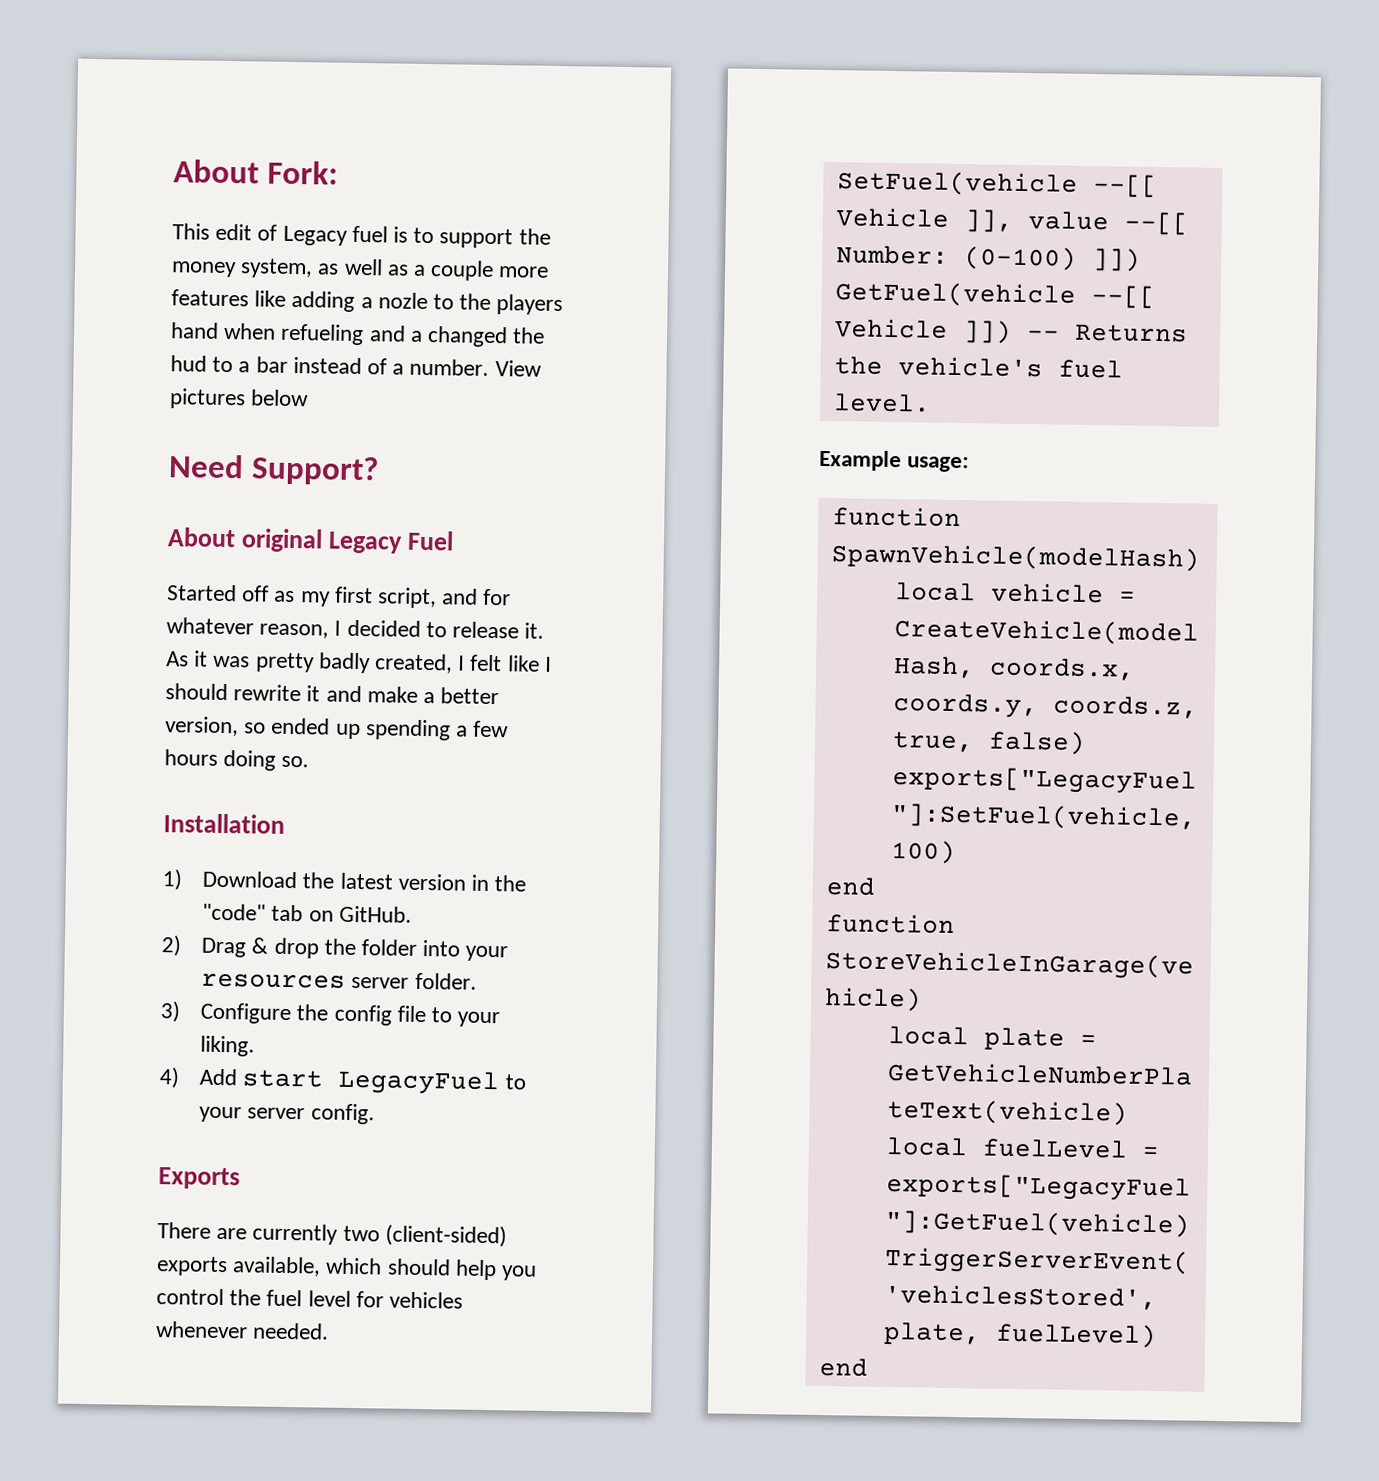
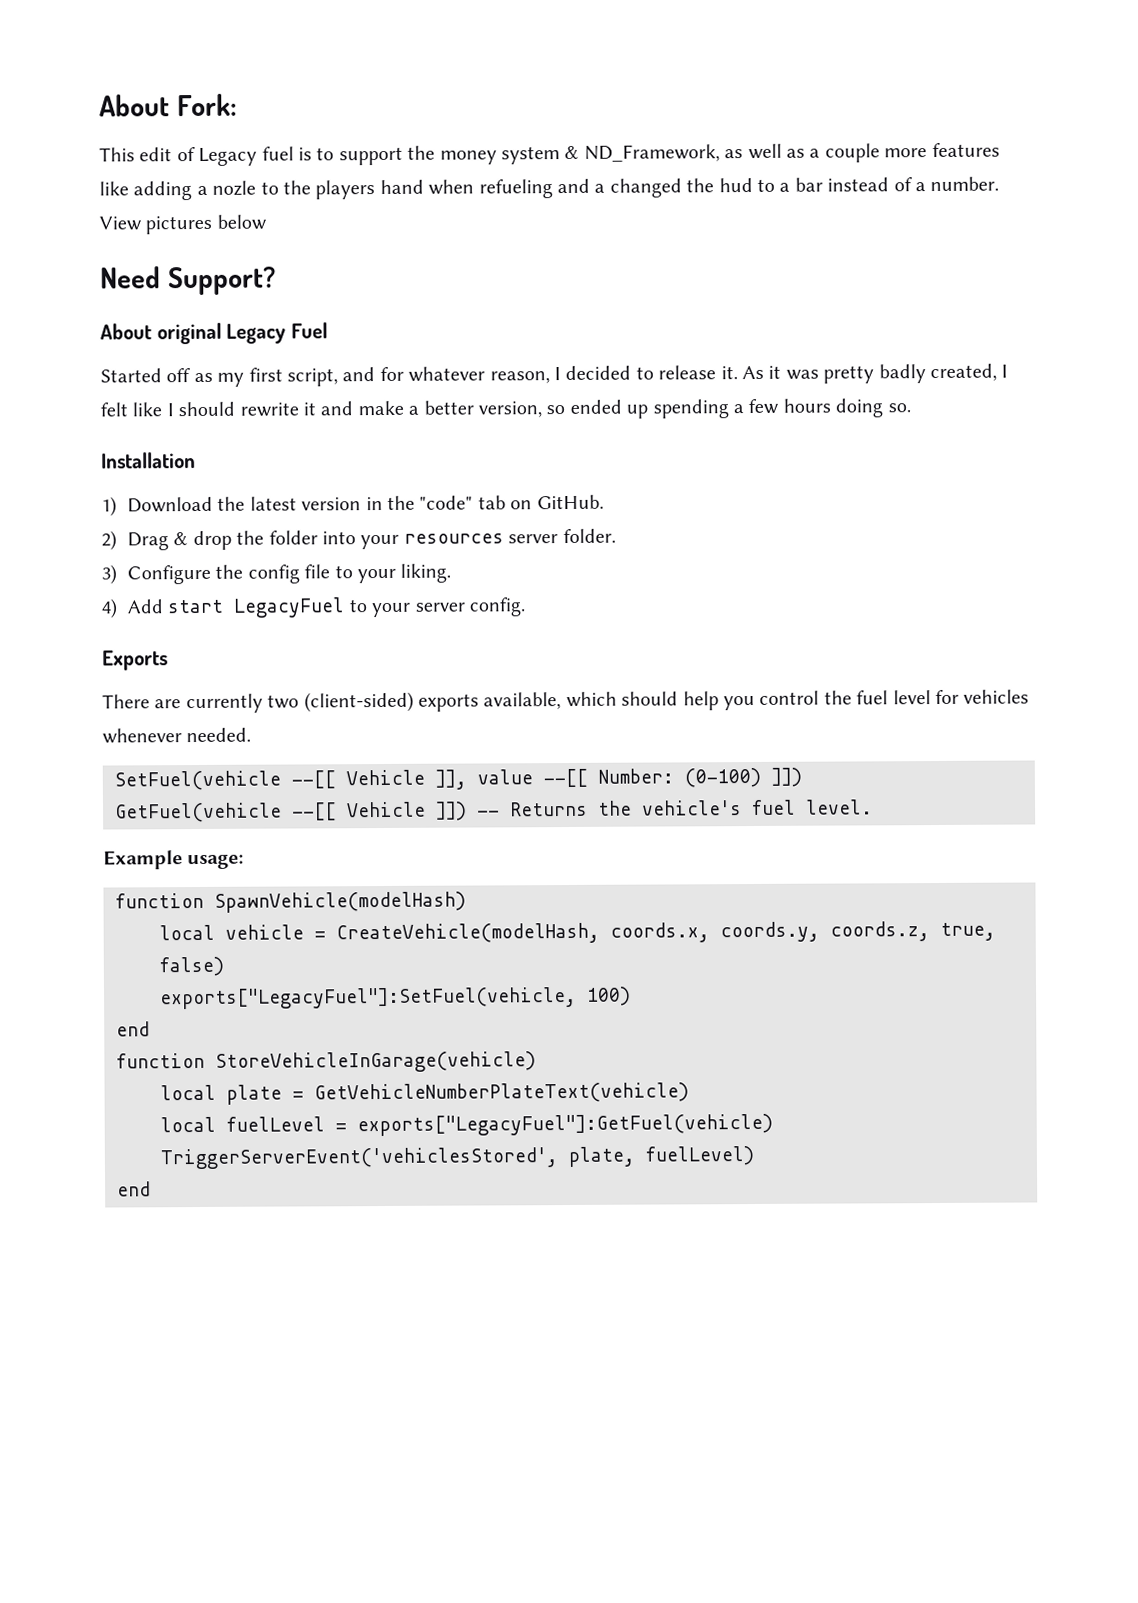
- This edit of Legacy fuel is to support the money system, as well as a couple more features like adding a nozle to the players hand when refueling and a changed the hud to a bar instead of a number.
+ This edit of Legacy fuel is to support the money system & ND_Framework, as well as a couple more features like adding a nozle to the players hand when refueling and a changed the hud to a bar instead of a number.

